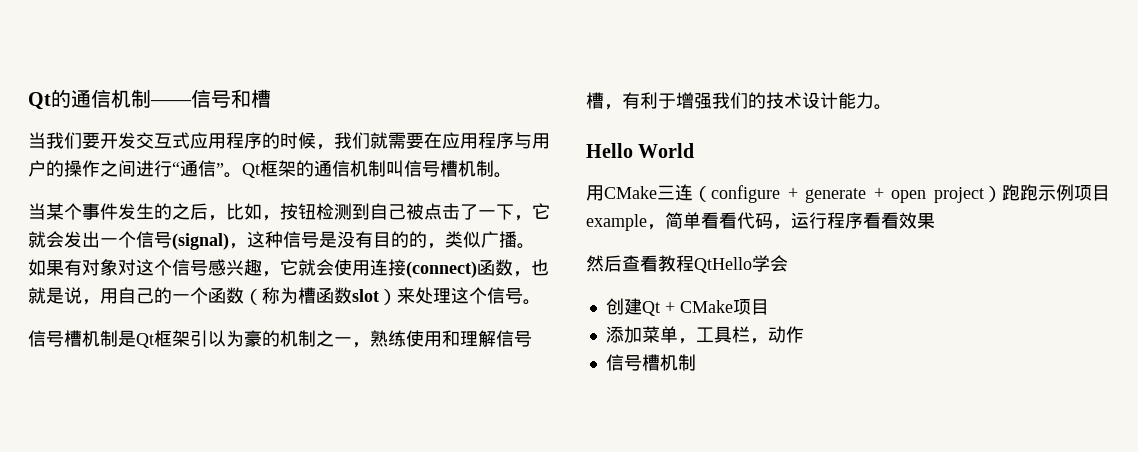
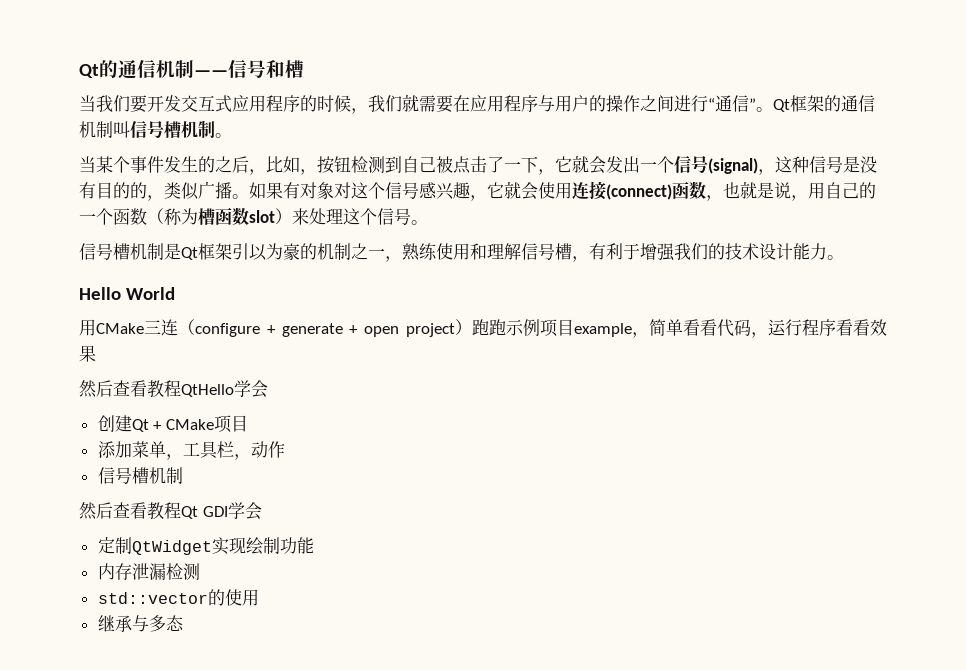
+ 然后查看教程Qt GDI学会
+ 定制QtWidget实现绘制功能
+ 内存泄漏检测
+ std::vector的使用
+ 继承与多态

